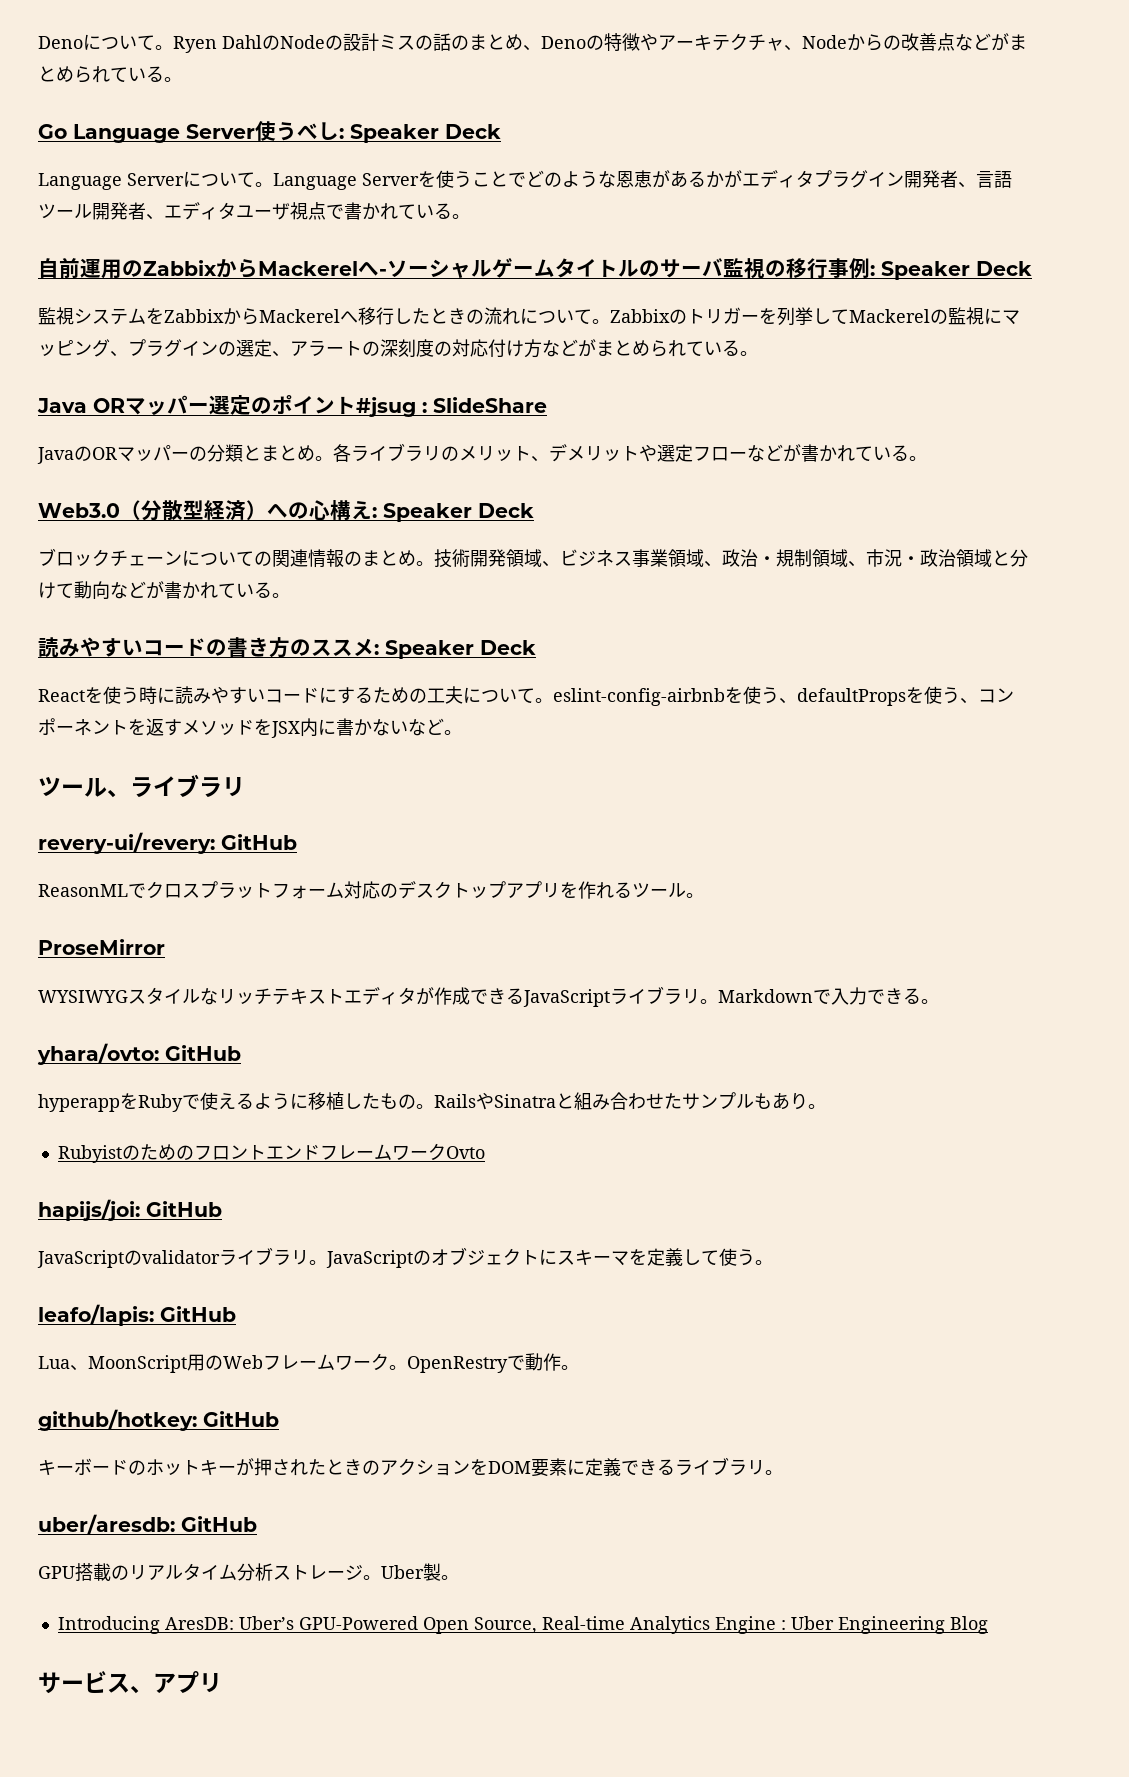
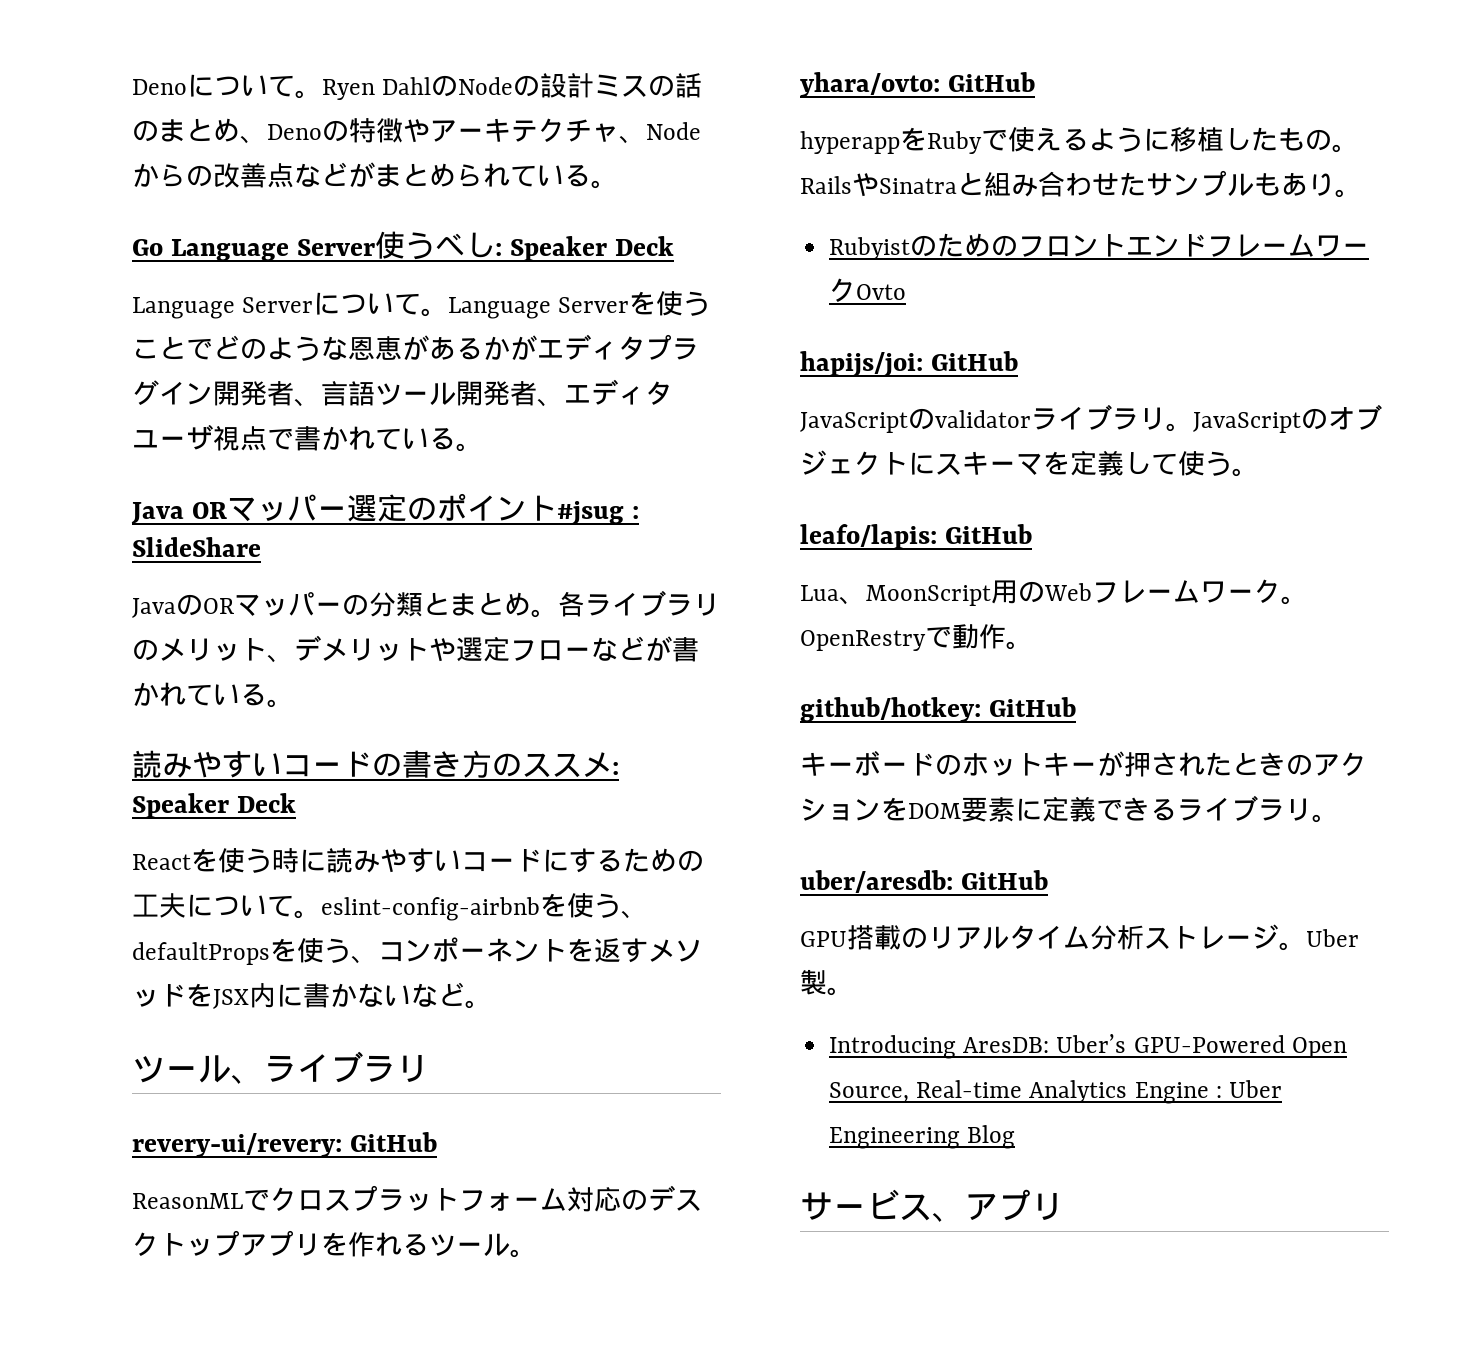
- 自前運用のZabbixからMackerelへ-ソーシャルゲームタイトルのサーバ監視の移行事例: Speaker Deck
- 監視システムをZabbixからMackerelへ移行したときの流れについて。Zabbixのトリガーを列挙してMackerelの監視にマッピング、プラグインの選定、アラートの深刻度の対応付け方などがまとめられている。
- Web3.0（分散型経済）への心構え: Speaker Deck
- ブロックチェーンについての関連情報のまとめ。技術開発領域、ビジネス事業領域、政治・規制領域、市況・政治領域と分けて動向などが書かれている。
- ProseMirror
- WYSIWYGスタイルなリッチテキストエディタが作成できるJavaScriptライブラリ。Markdownで入力できる。

